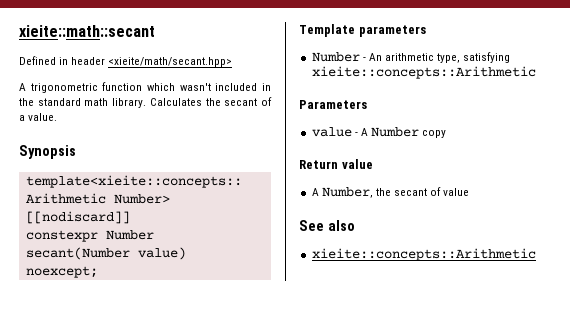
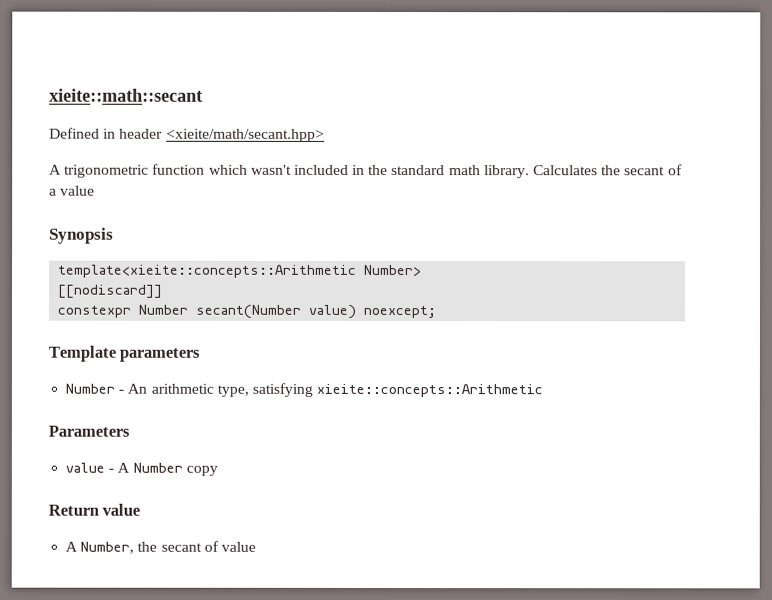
- Calculates the secant of a value.
+ Calculates the secant of a value
- See also
- xieite::concepts::Arithmetic

